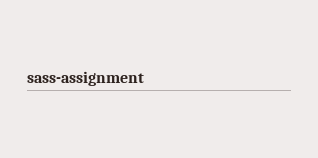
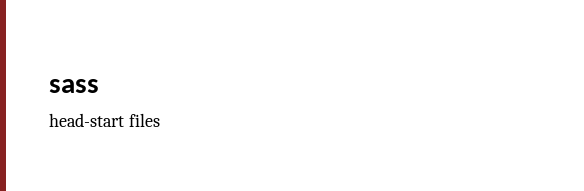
- sass-assignment
+ sass
+ head-start files

